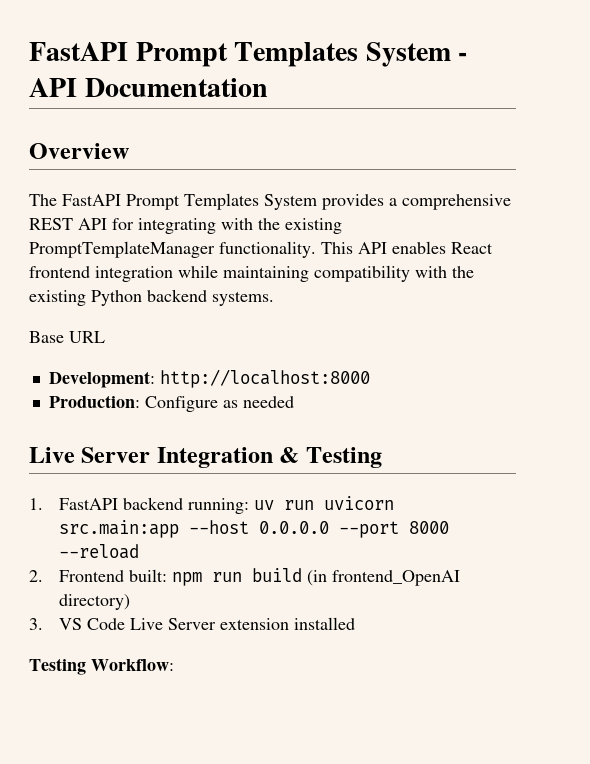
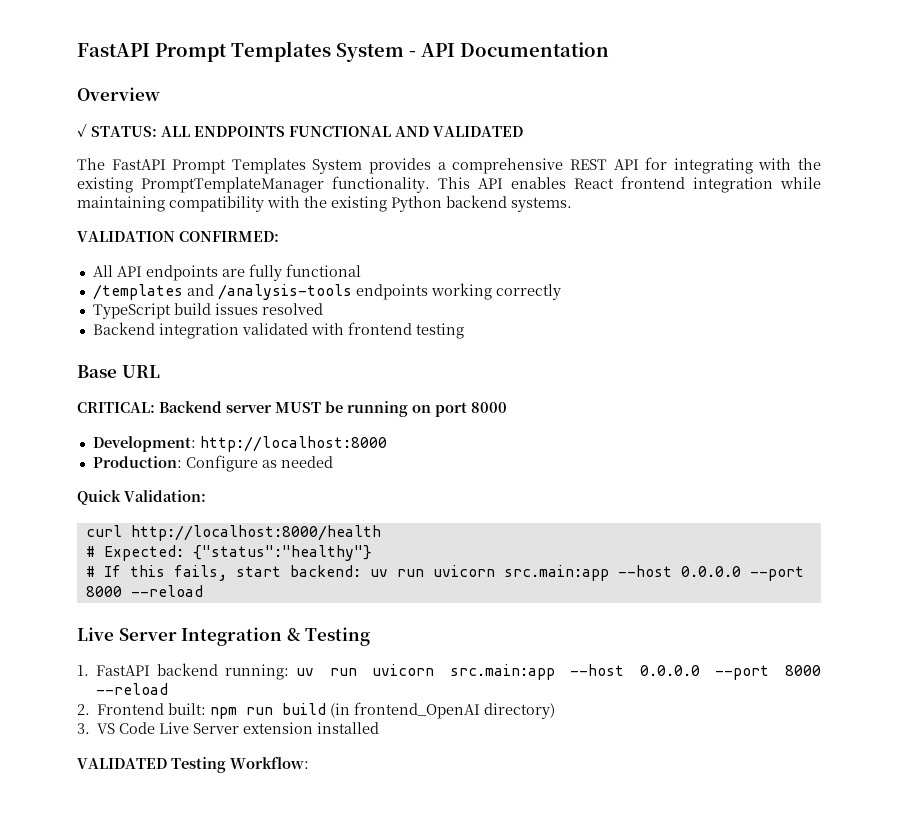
+ ✓ STATUS: ALL ENDPOINTS FUNCTIONAL AND VALIDATED
+ VALIDATION CONFIRMED:
+ All API endpoints are fully functional
+ /templates and /analysis-tools endpoints working correctly
+ TypeScript build issues resolved
+ Backend integration validated with frontend testing
  Base URL
+ CRITICAL: Backend server MUST be running on port 8000
+ Quick Validation:
+ curl http://localhost:8000/health
+ # Expected: {"status":"healthy"}
+ # If this fails, start backend: uv run uvicorn src.main:app --host 0.0.0.0 --port 8000 --reload
- Testing Workflow:
+ VALIDATED Testing Workflow:

